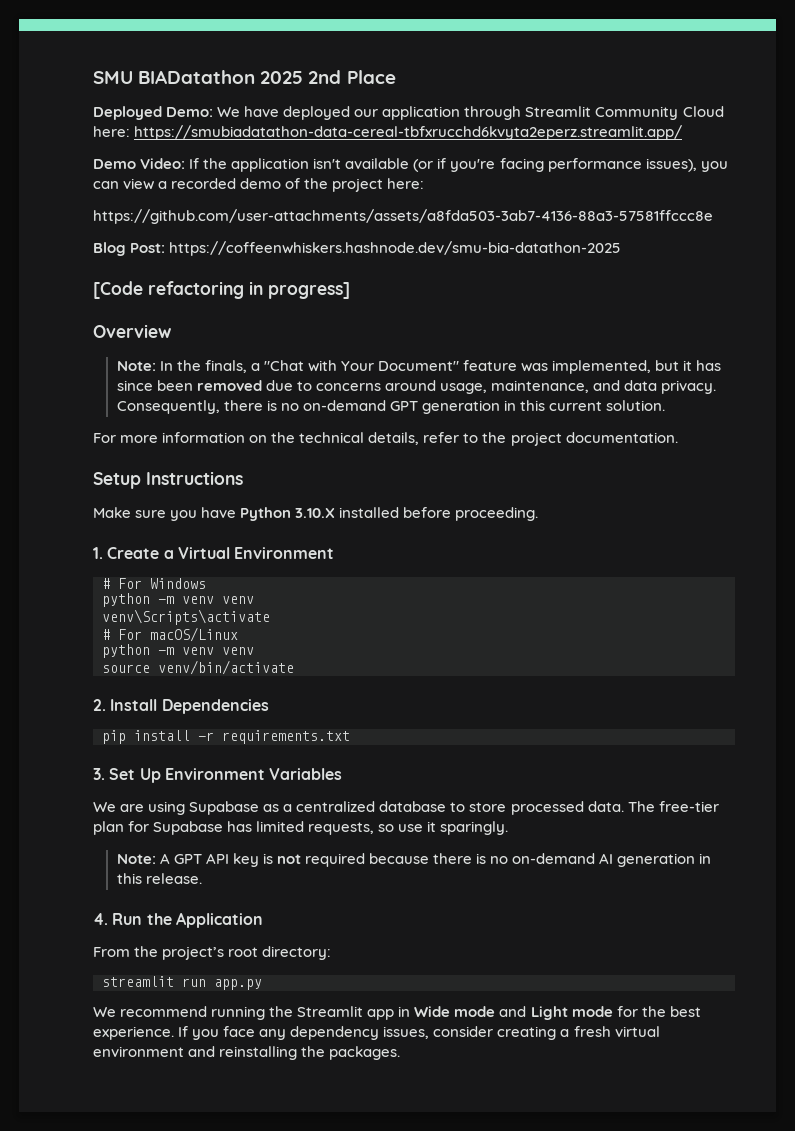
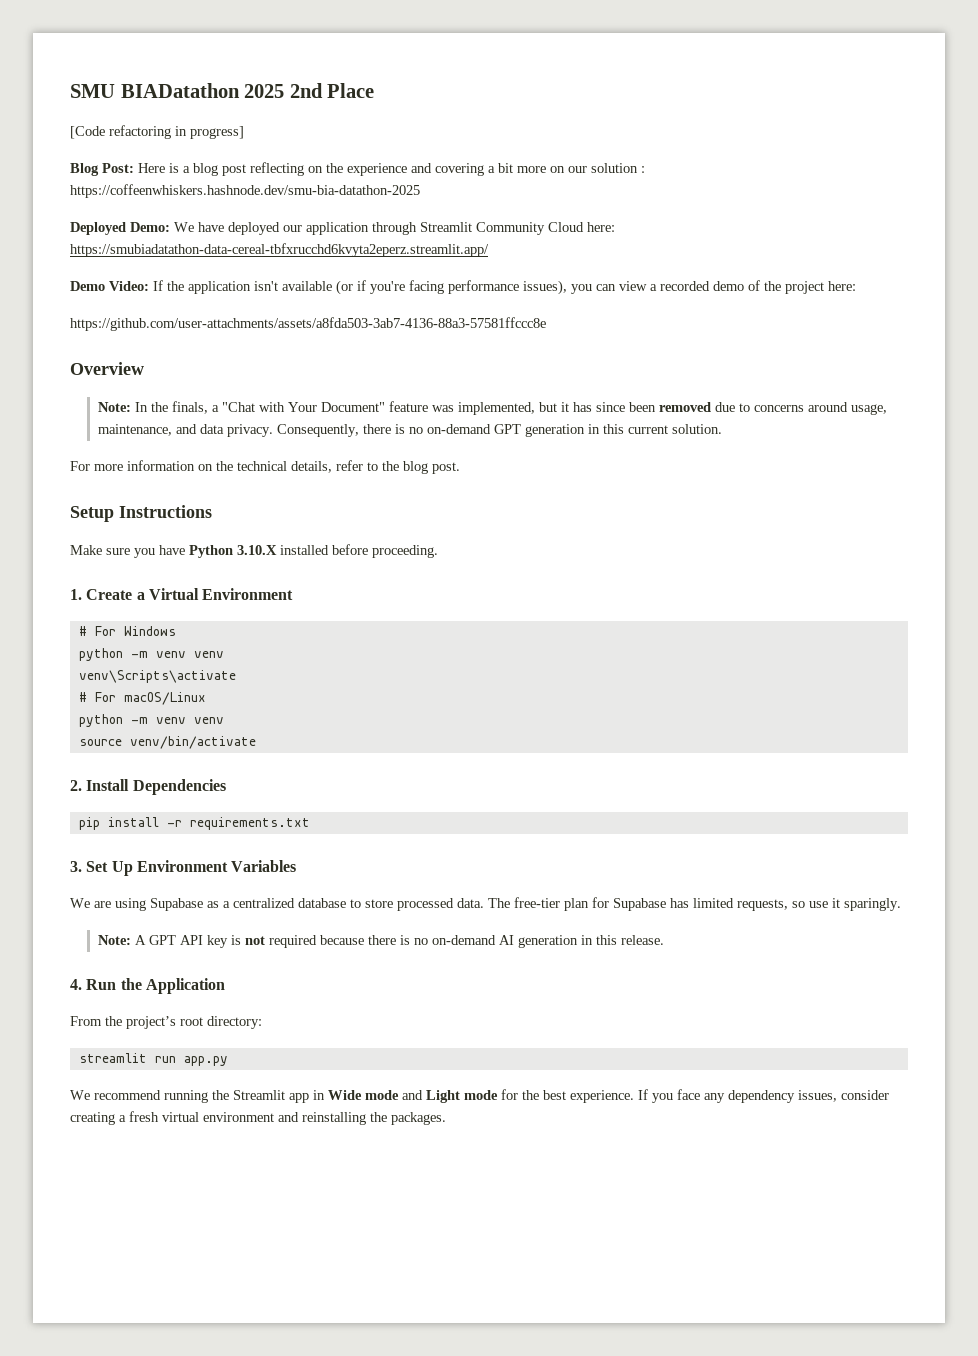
+ [Code refactoring in progress]
+ Blog Post: Here is a blog post reflecting on the experience and covering a bit more on our solution : https://coffeenwhiskers.hashnode.dev/smu-bia-datathon-2025
- Blog Post: https://coffeenwhiskers.hashnode.dev/smu-bia-datathon-2025
- [Code refactoring in progress]
- For more information on the technical details, refer to the project documentation.
+ For more information on the technical details, refer to the blog post.

